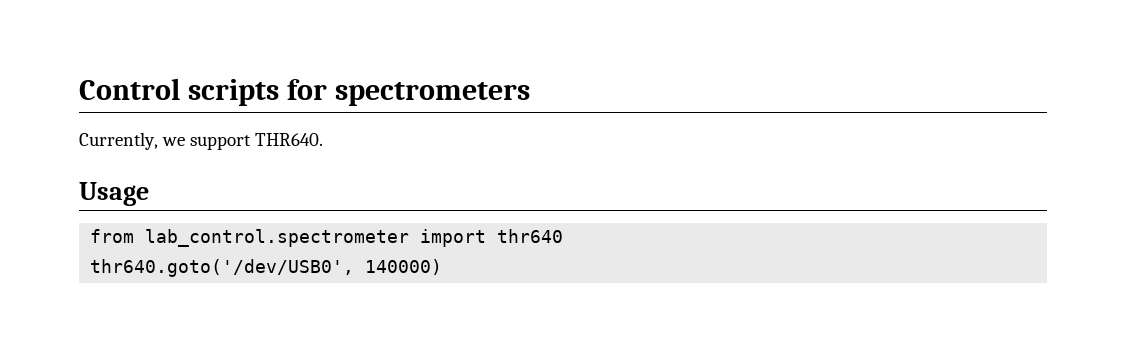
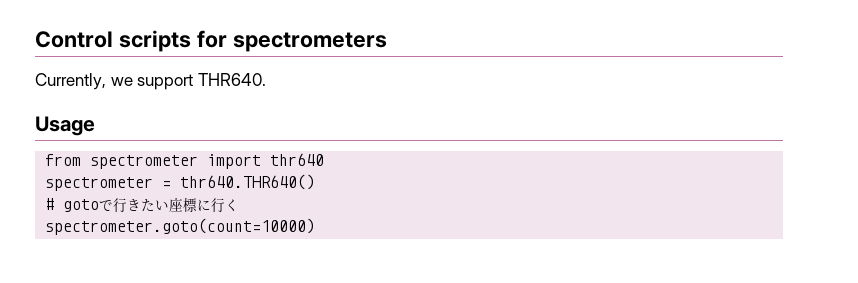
- from lab_control.spectrometer import thr640
+ from spectrometer import thr640
- thr640.goto('/dev/USB0', 140000)
+ spectrometer = thr640.THR640()
+ # gotoで行きたい座標に行く
+ spectrometer.goto(count=10000)

